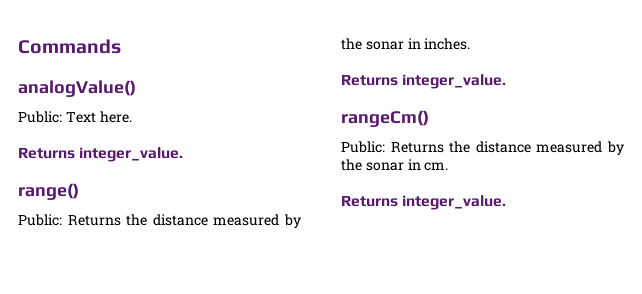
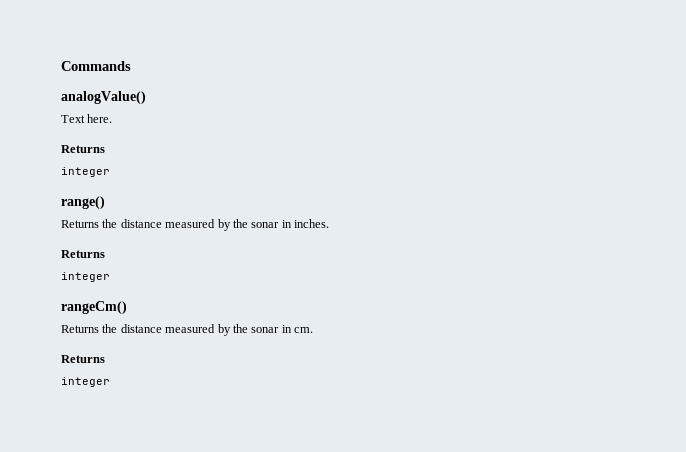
- Public: Text here.
- Returns integer_value.
+ Text here.
+ Returns
+ integer
- Public: Returns the distance measured by the sonar in inches.
- Returns integer_value.
+ Returns the distance measured by the sonar in inches.
+ Returns
+ integer
- Public: Returns the distance measured by the sonar in cm.
- Returns integer_value.
+ Returns the distance measured by the sonar in cm.
+ Returns
+ integer

